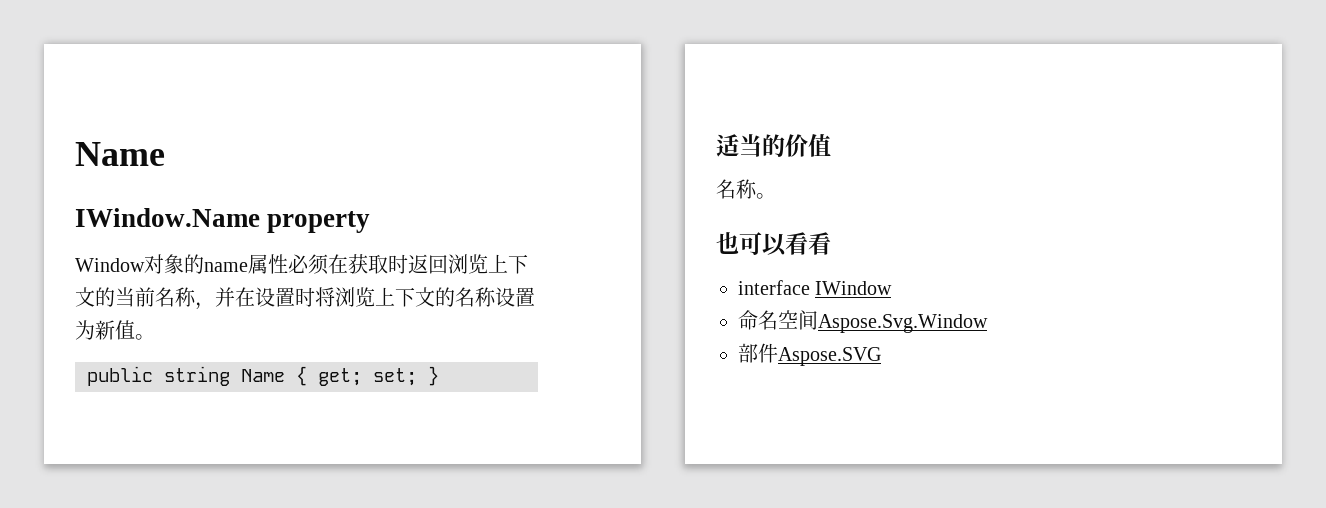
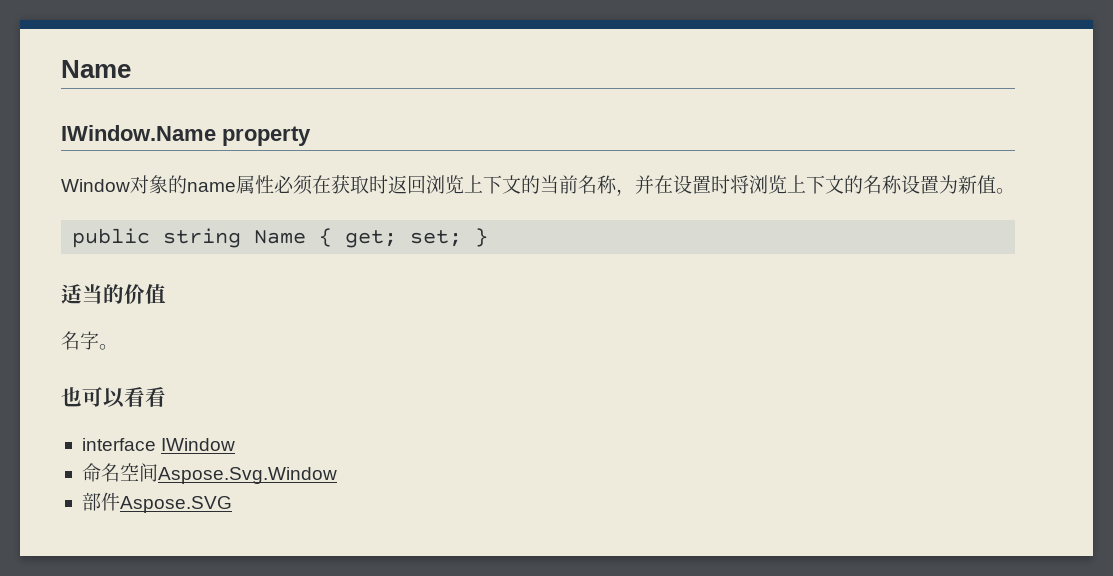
- 名称。
+ 名字。

